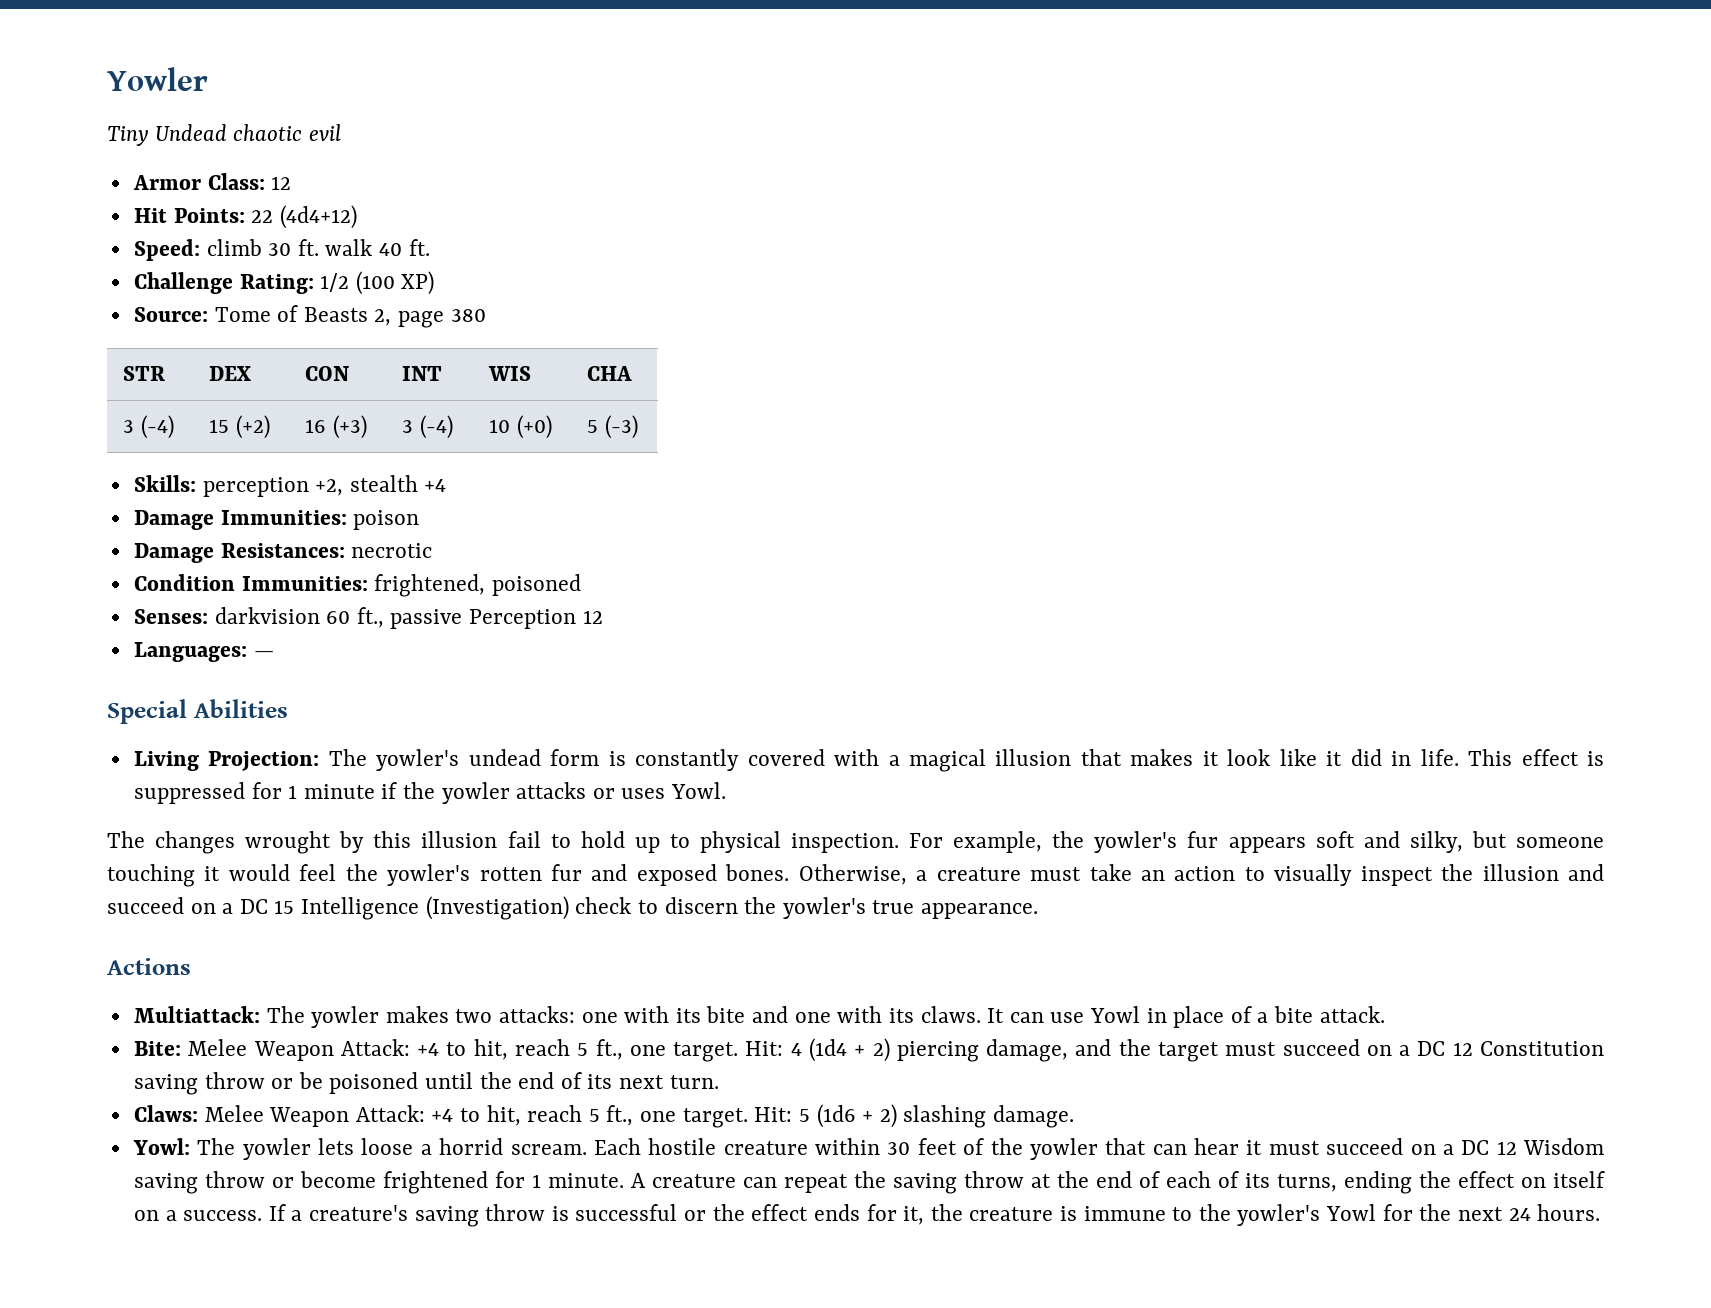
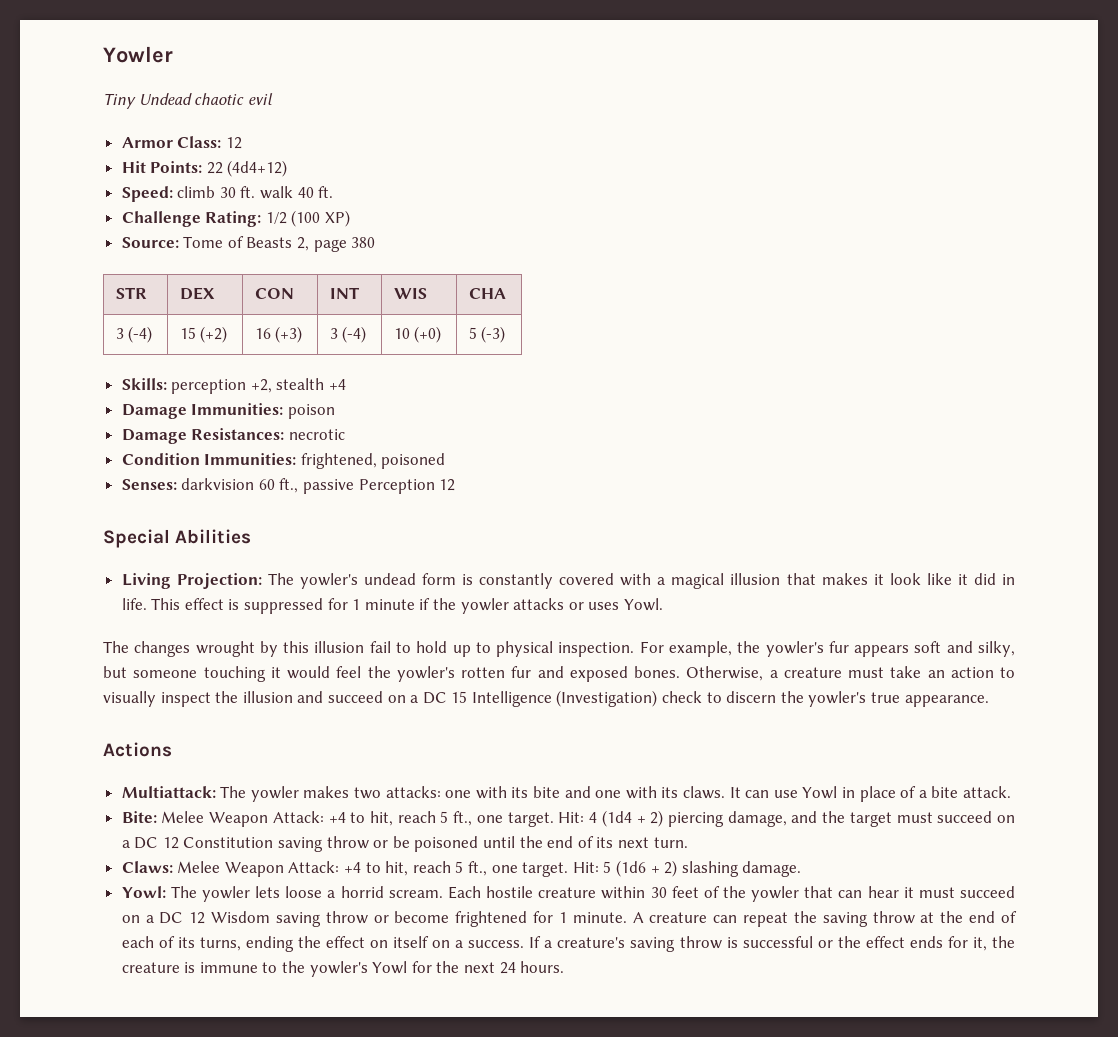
- Languages: —

